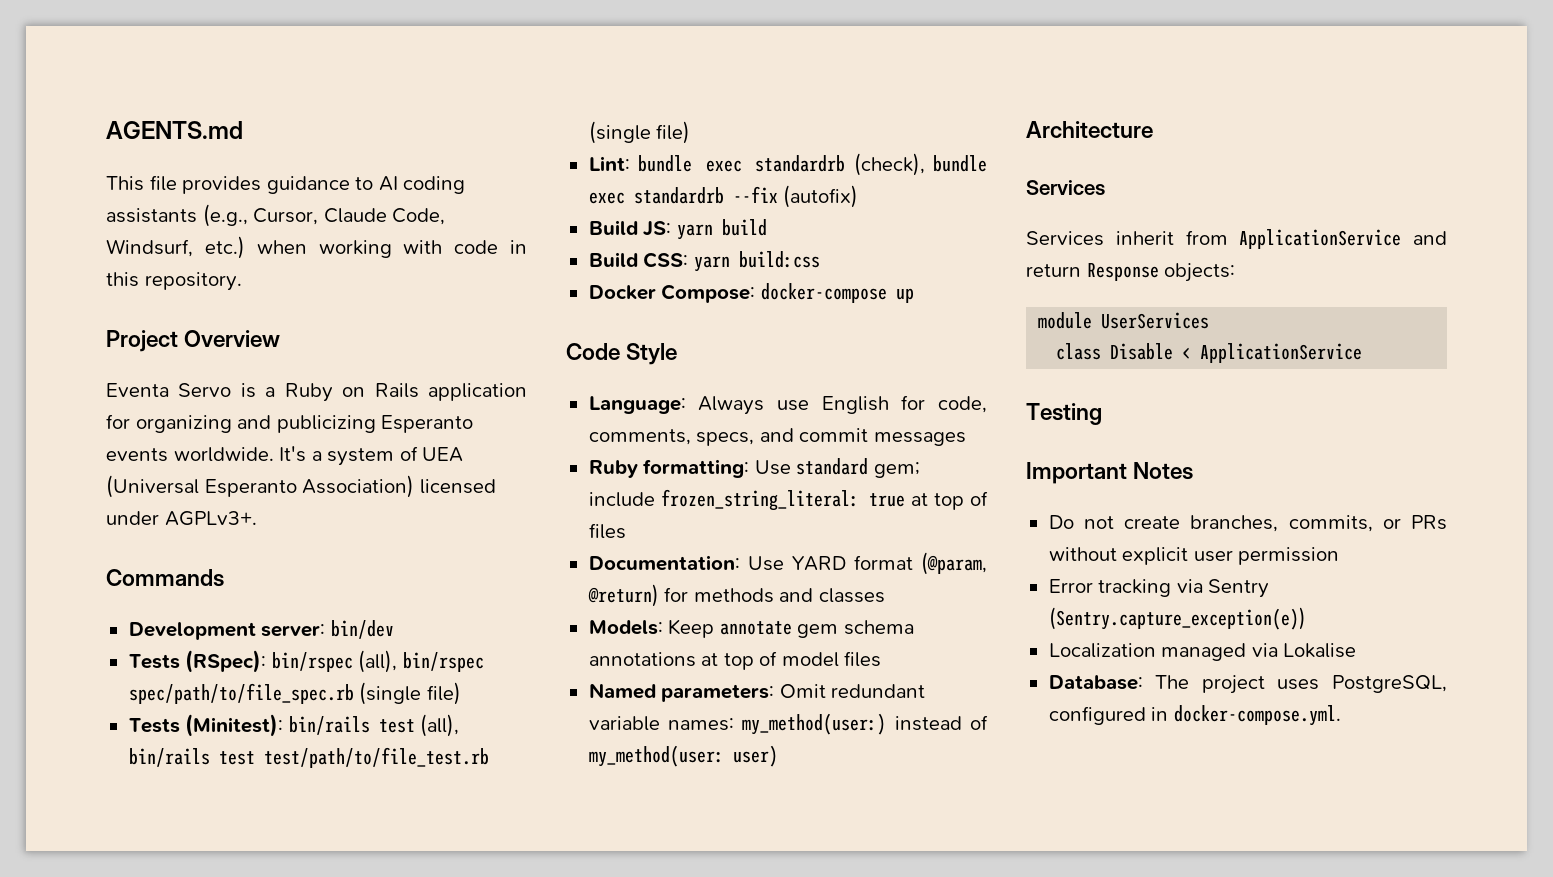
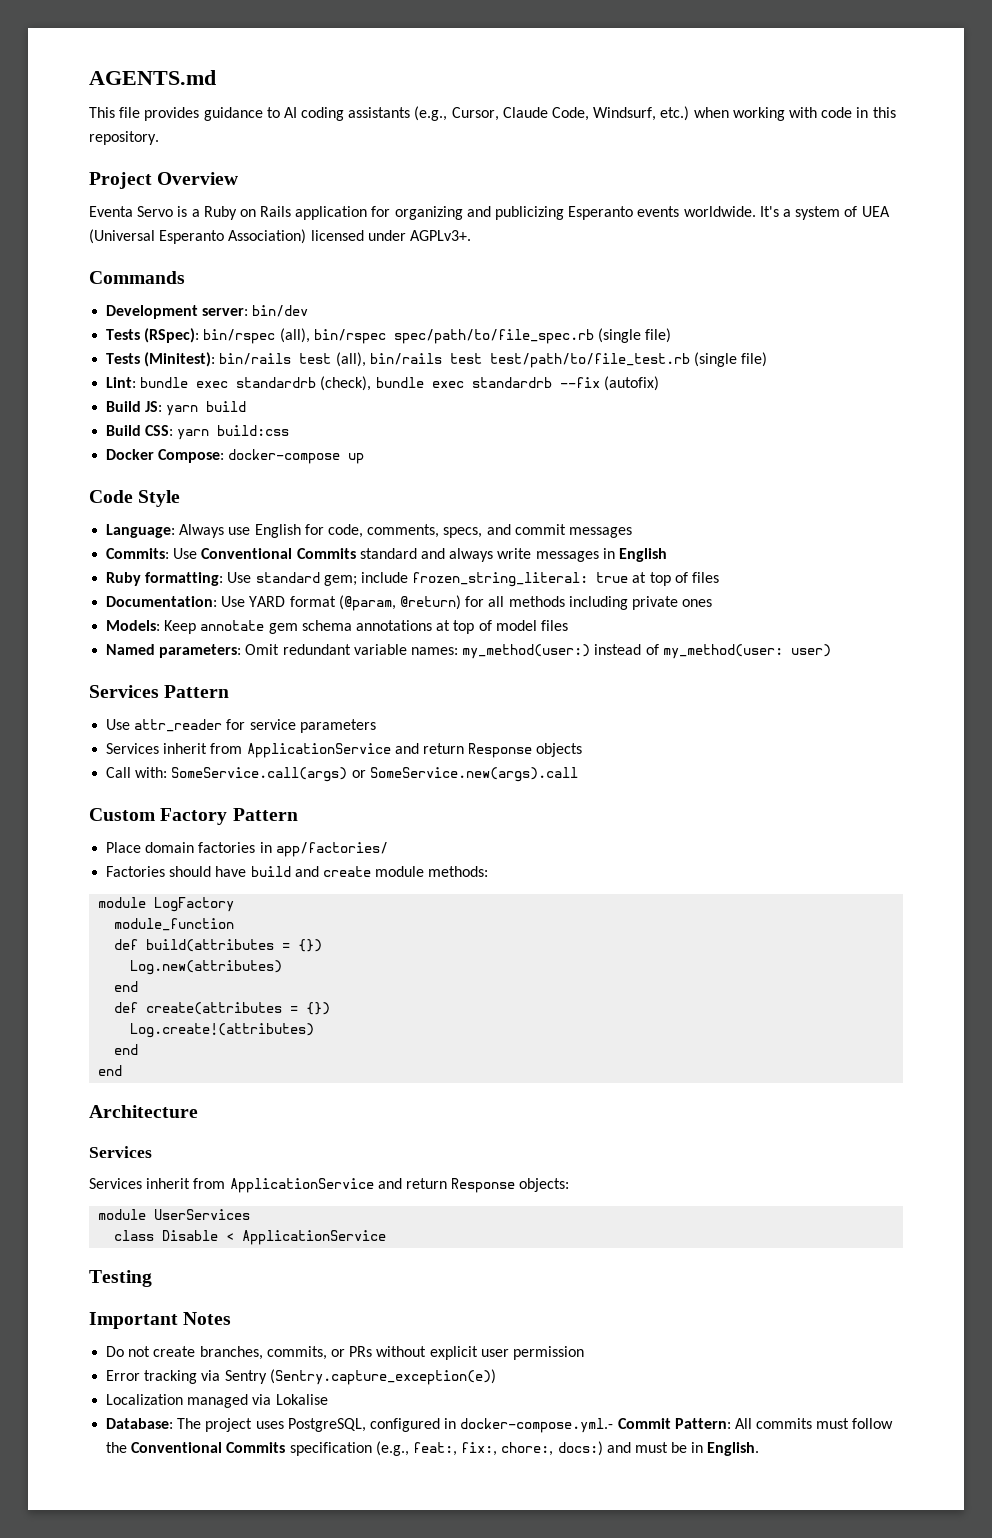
+ Commits: Use Conventional Commits standard and always write messages in English
- Documentation: Use YARD format (@param, @return) for methods and classes
+ Documentation: Use YARD format (@param, @return) for all methods including private ones
+ Services Pattern
+ Use attr_reader for service parameters
+ Services inherit from ApplicationService and return Response objects
+ Call with: SomeService.call(args) or SomeService.new(args).call
+ Custom Factory Pattern
+ Place domain factories in app/factories/
+ Factories should have build and create module methods:
+ module LogFactory
+ module_function
+ def build(attributes = {})
+ Log.new(attributes)
+ end
+ def create(attributes = {})
+ Log.create!(attributes)
+ end
+ end
- Database: The project uses PostgreSQL, configured in docker-compose.yml.
+ Database: The project uses PostgreSQL, configured in docker-compose.yml.- Commit Pattern: All commits must follow the Conventional Commits specification (e.g., feat:, fix:, chore:, docs:) and must be in English.

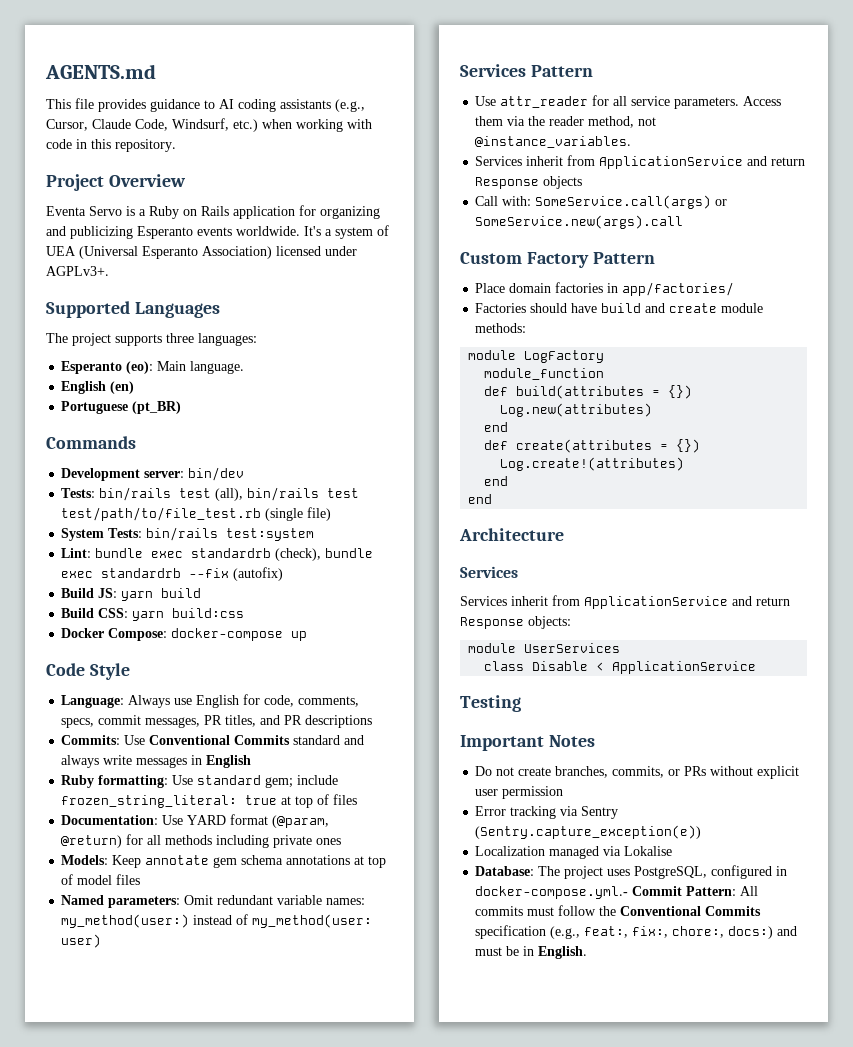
+ Supported Languages
+ The project supports three languages:
+ Esperanto (eo): Main language.
+ English (en)
+ Portuguese (pt_BR)
  Commands
  Development server: bin/dev
- Tests (RSpec): bin/rspec (all), bin/rspec spec/path/to/file_spec.rb (single file)
- Tests (Minitest): bin/rails test (all), bin/rails test test/path/to/file_test.rb (single file)
+ Tests: bin/rails test (all), bin/rails test test/path/to/file_test.rb (single file)
+ System Tests: bin/rails test:system
- Language: Always use English for code, comments, specs, and commit messages
+ Language: Always use English for code, comments, specs, commit messages, PR titles, and PR descriptions
- Use attr_reader for service parameters
+ Use attr_reader for all service parameters. Access them via the reader method, not @instance_variables.

